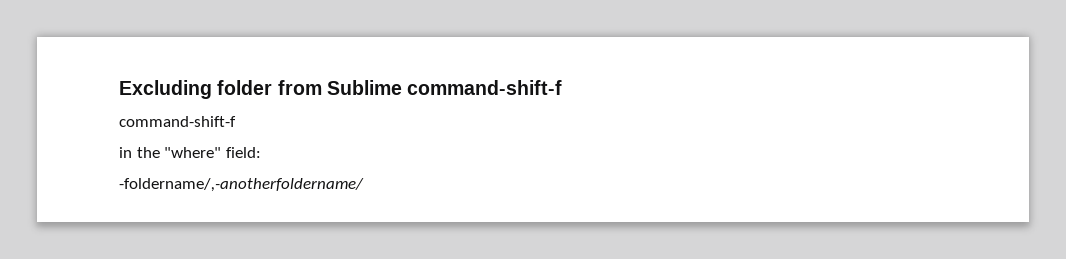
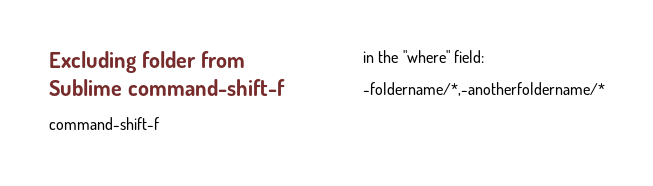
- -foldername/,-anotherfoldername/
+ -foldername/*,-anotherfoldername/*

